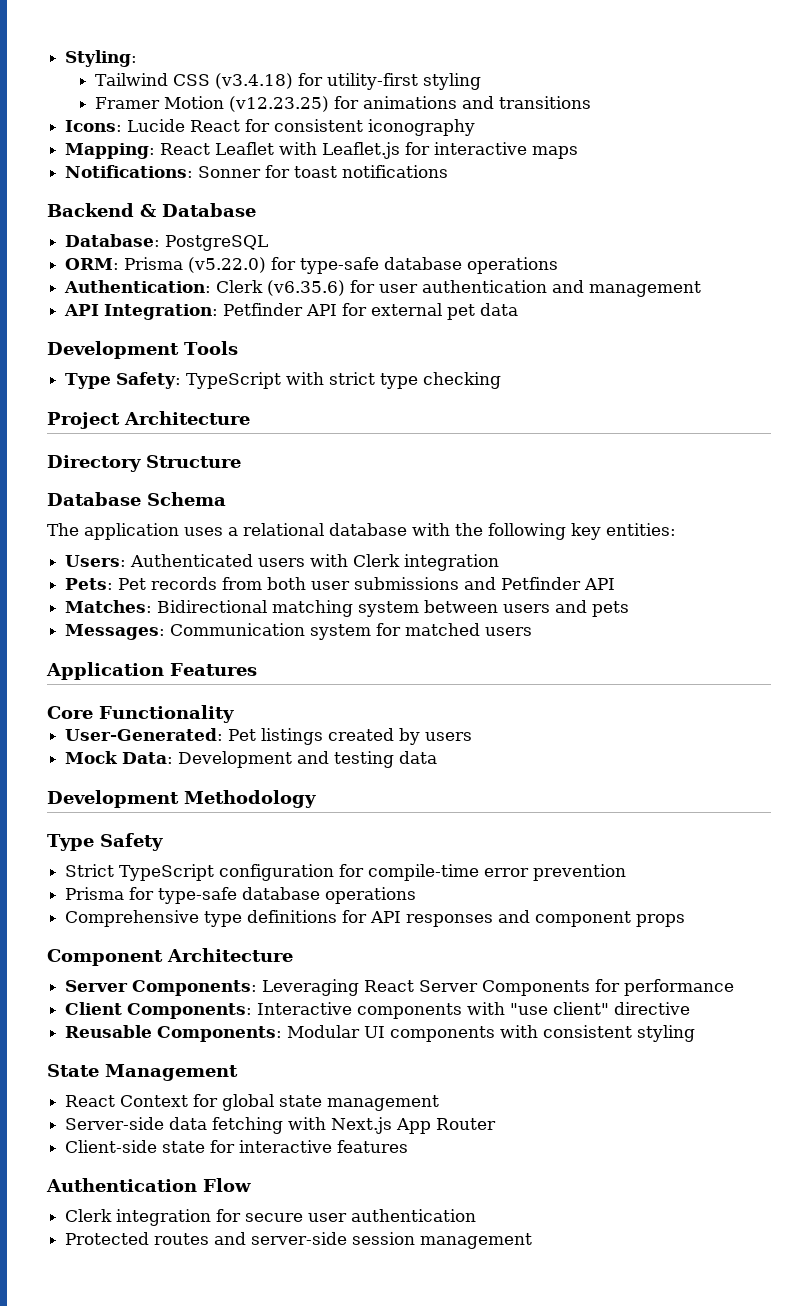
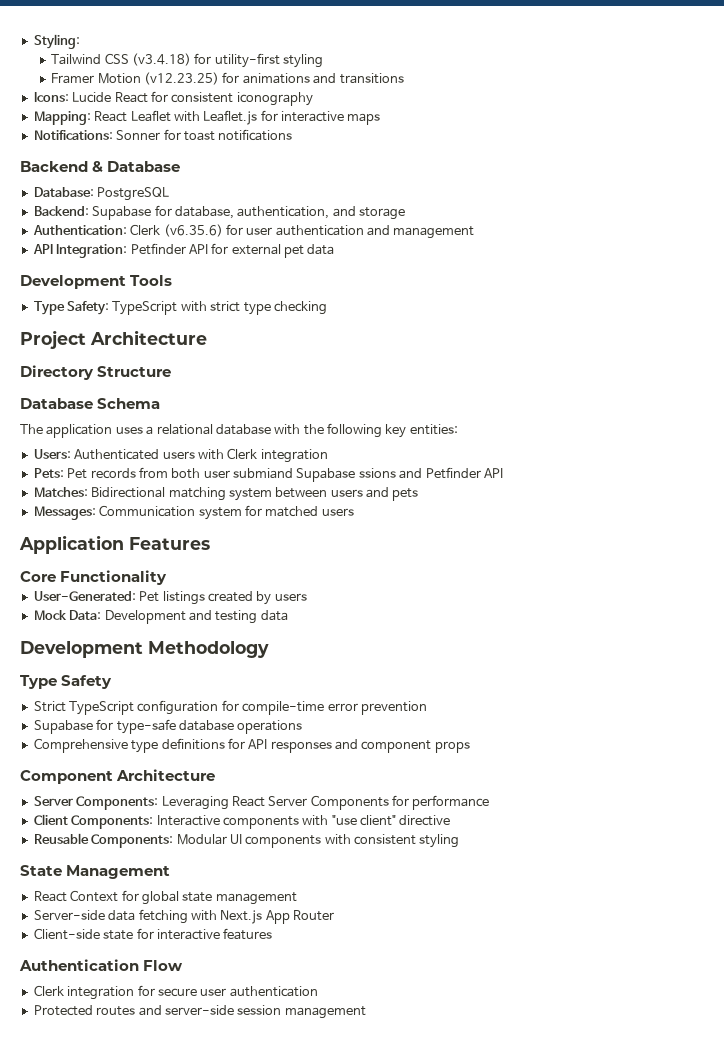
- ORM: Prisma (v5.22.0) for type-safe database operations
+ Backend: Supabase for database, authentication, and storage
- Pets: Pet records from both user submissions and Petfinder API
+ Pets: Pet records from both user submiand Supabase ssions and Petfinder API
- Prisma for type-safe database operations
+ Supabase for type-safe database operations

